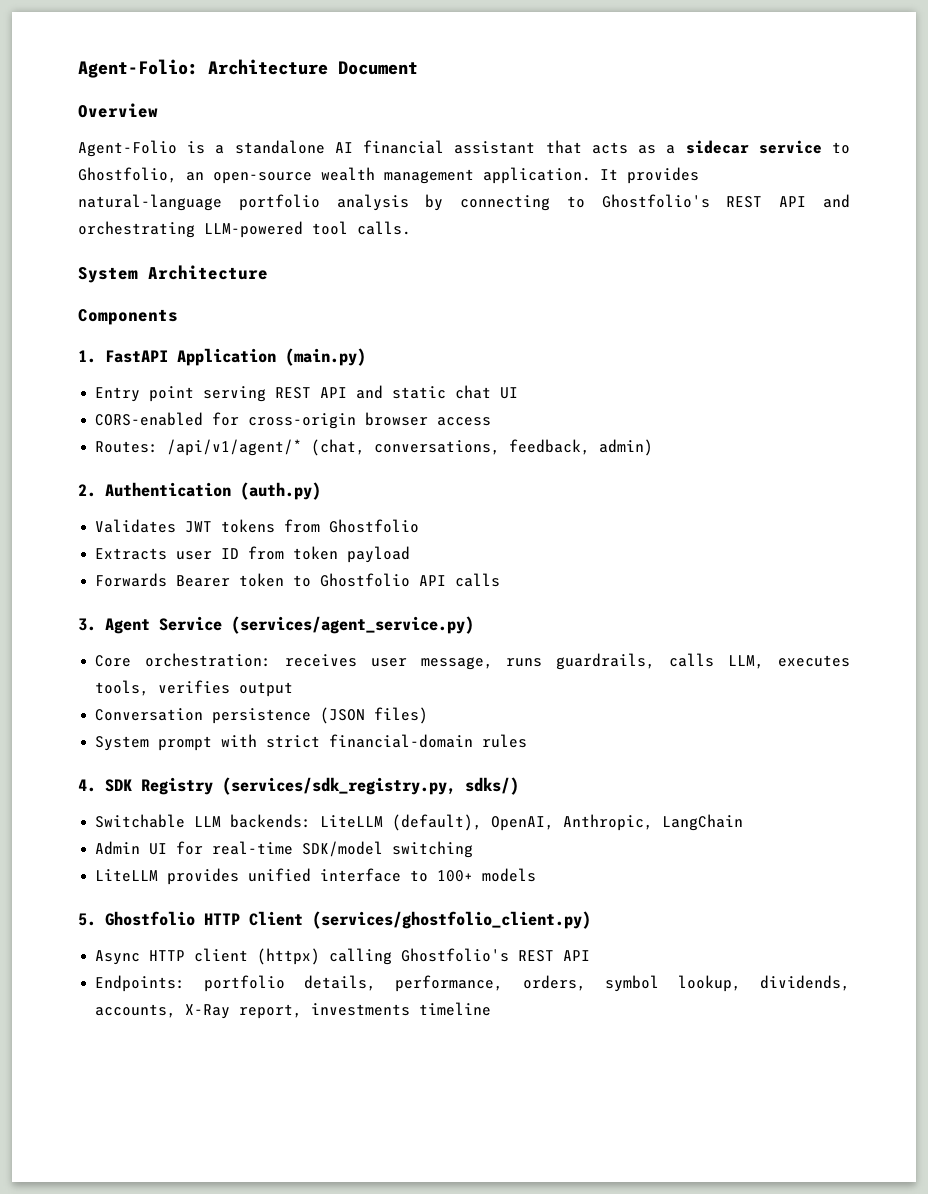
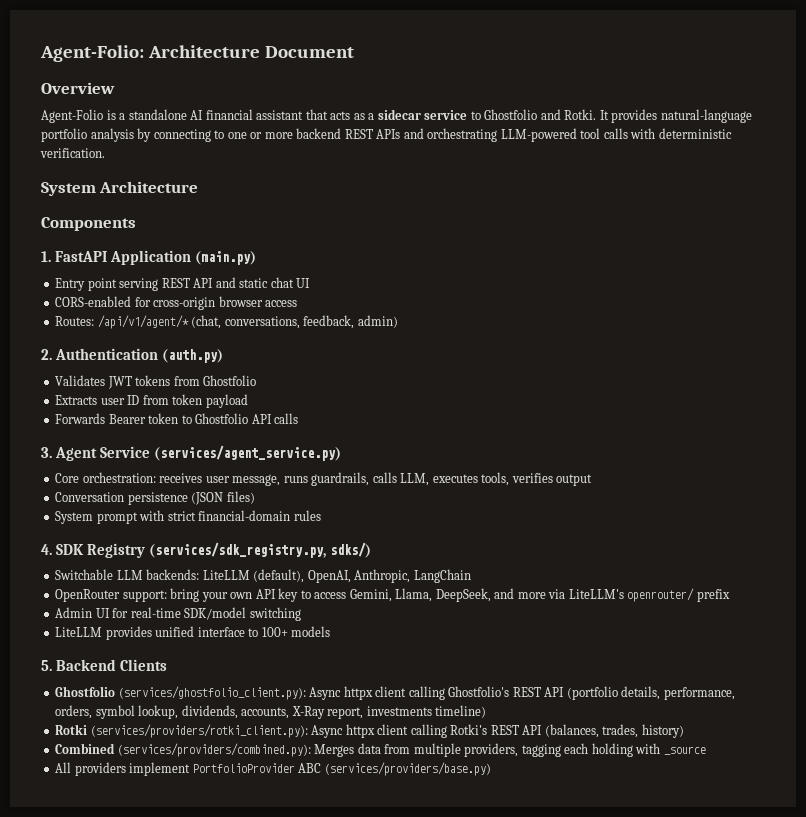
- Agent-Folio is a standalone AI financial assistant that acts as a sidecar service to Ghostfolio, an open-source wealth management application.
+ Agent-Folio is a standalone AI financial assistant that acts as a sidecar service to Ghostfolio and Rotki.
- It provides natural-language portfolio analysis by connecting to Ghostfolio's REST API and orchestrating LLM-powered tool calls.
+ It provides natural-language portfolio analysis by connecting to one or more backend REST APIs and orchestrating LLM-powered tool calls with deterministic verification.
+ OpenRouter support: bring your own API key to access Gemini, Llama, DeepSeek, and more via LiteLLM's openrouter/ prefix
- 5. Ghostfolio HTTP Client (services/ghostfolio_client.py)
- Async HTTP client (httpx) calling Ghostfolio's REST API
- Endpoints: portfolio details, performance, orders, symbol lookup, dividends, accounts, X-Ray report, investments timeline
+ 5. Backend Clients
+ Ghostfolio (services/ghostfolio_client.py): Async httpx client calling Ghostfolio's REST API (portfolio details, performance, orders, symbol lookup, dividends, accounts, X-Ray report, investments timeline)
+ Rotki (services/providers/rotki_client.py): Async httpx client calling Rotki's REST API (balances, trades, history)
+ Combined (services/providers/combined.py): Merges data from multiple providers, tagging each holding with _source
+ All providers implement PortfolioProvider ABC (services/providers/base.py)

